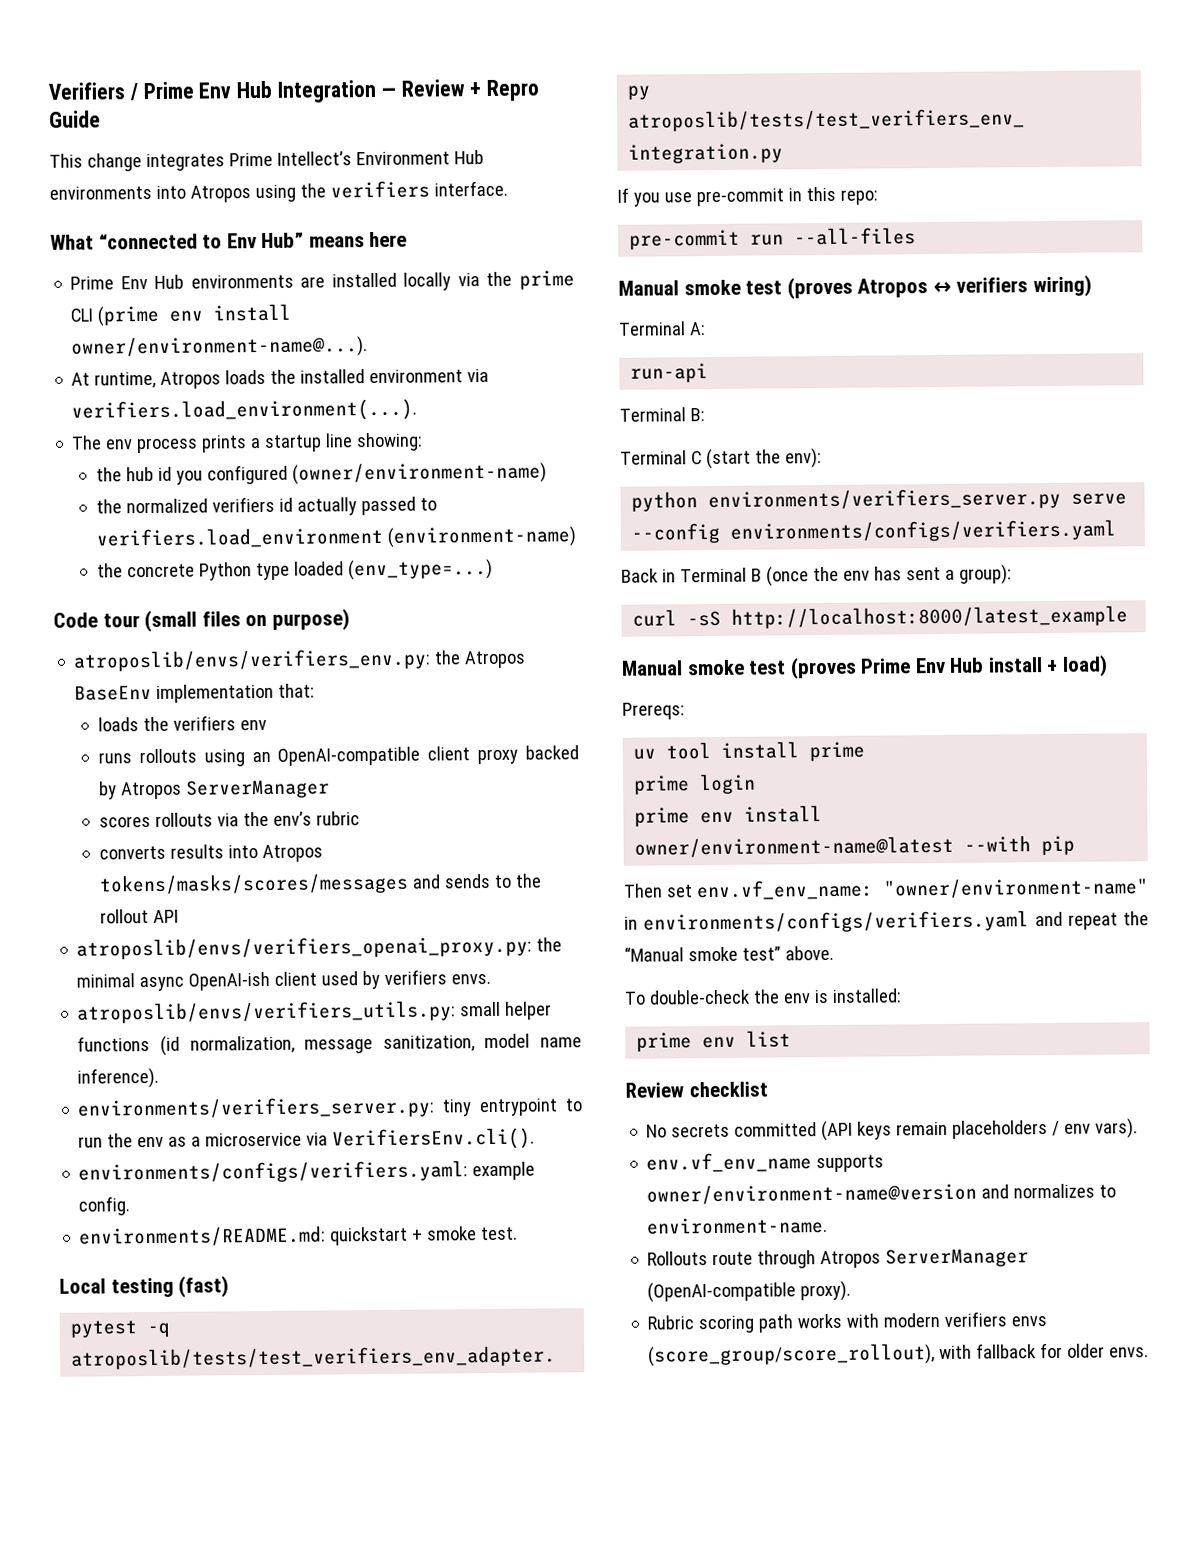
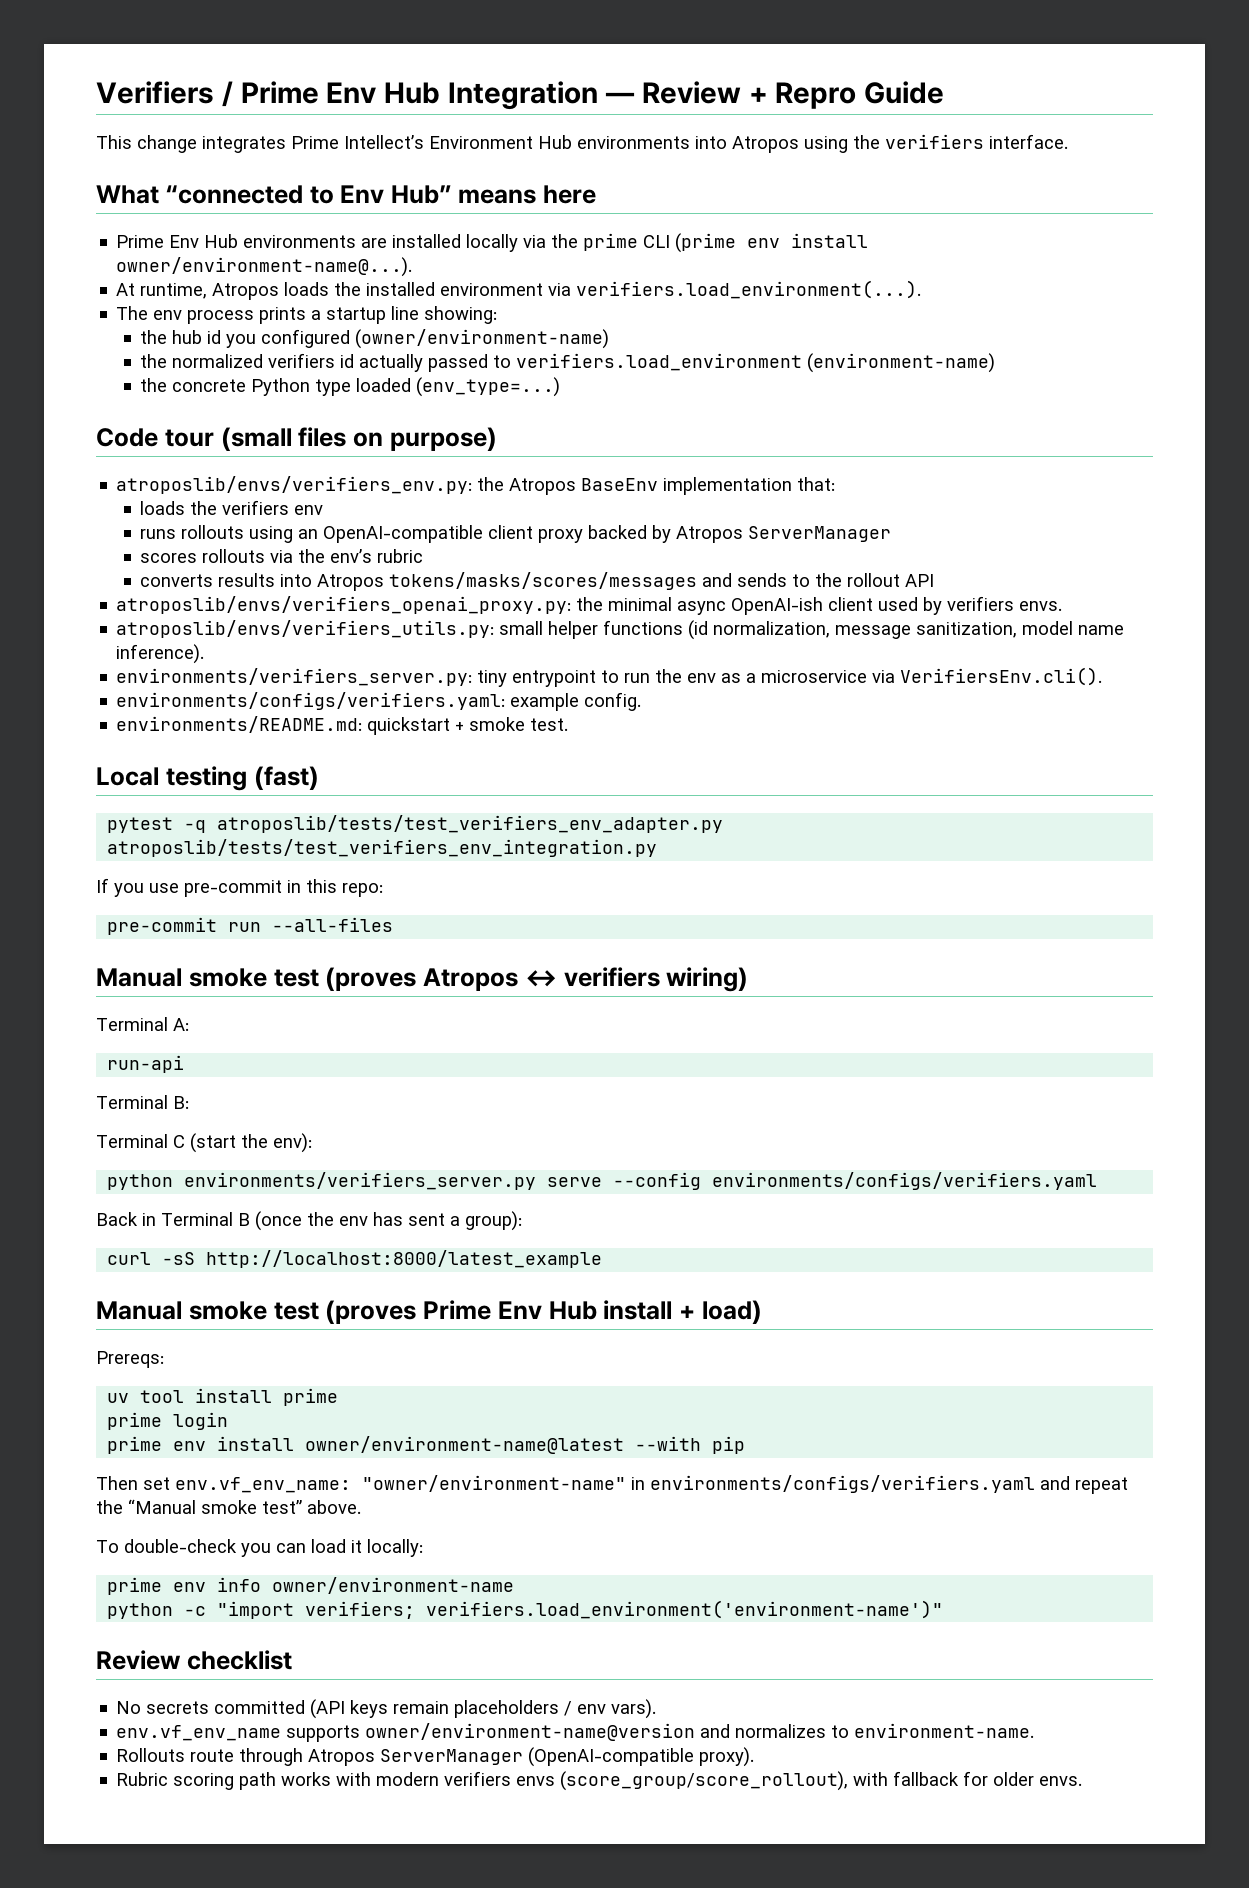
- To double-check the env is installed:
- prime env list
+ To double-check you can load it locally:
+ prime env info owner/environment-name
+ python -c "import verifiers; verifiers.load_environment('environment-name')"

